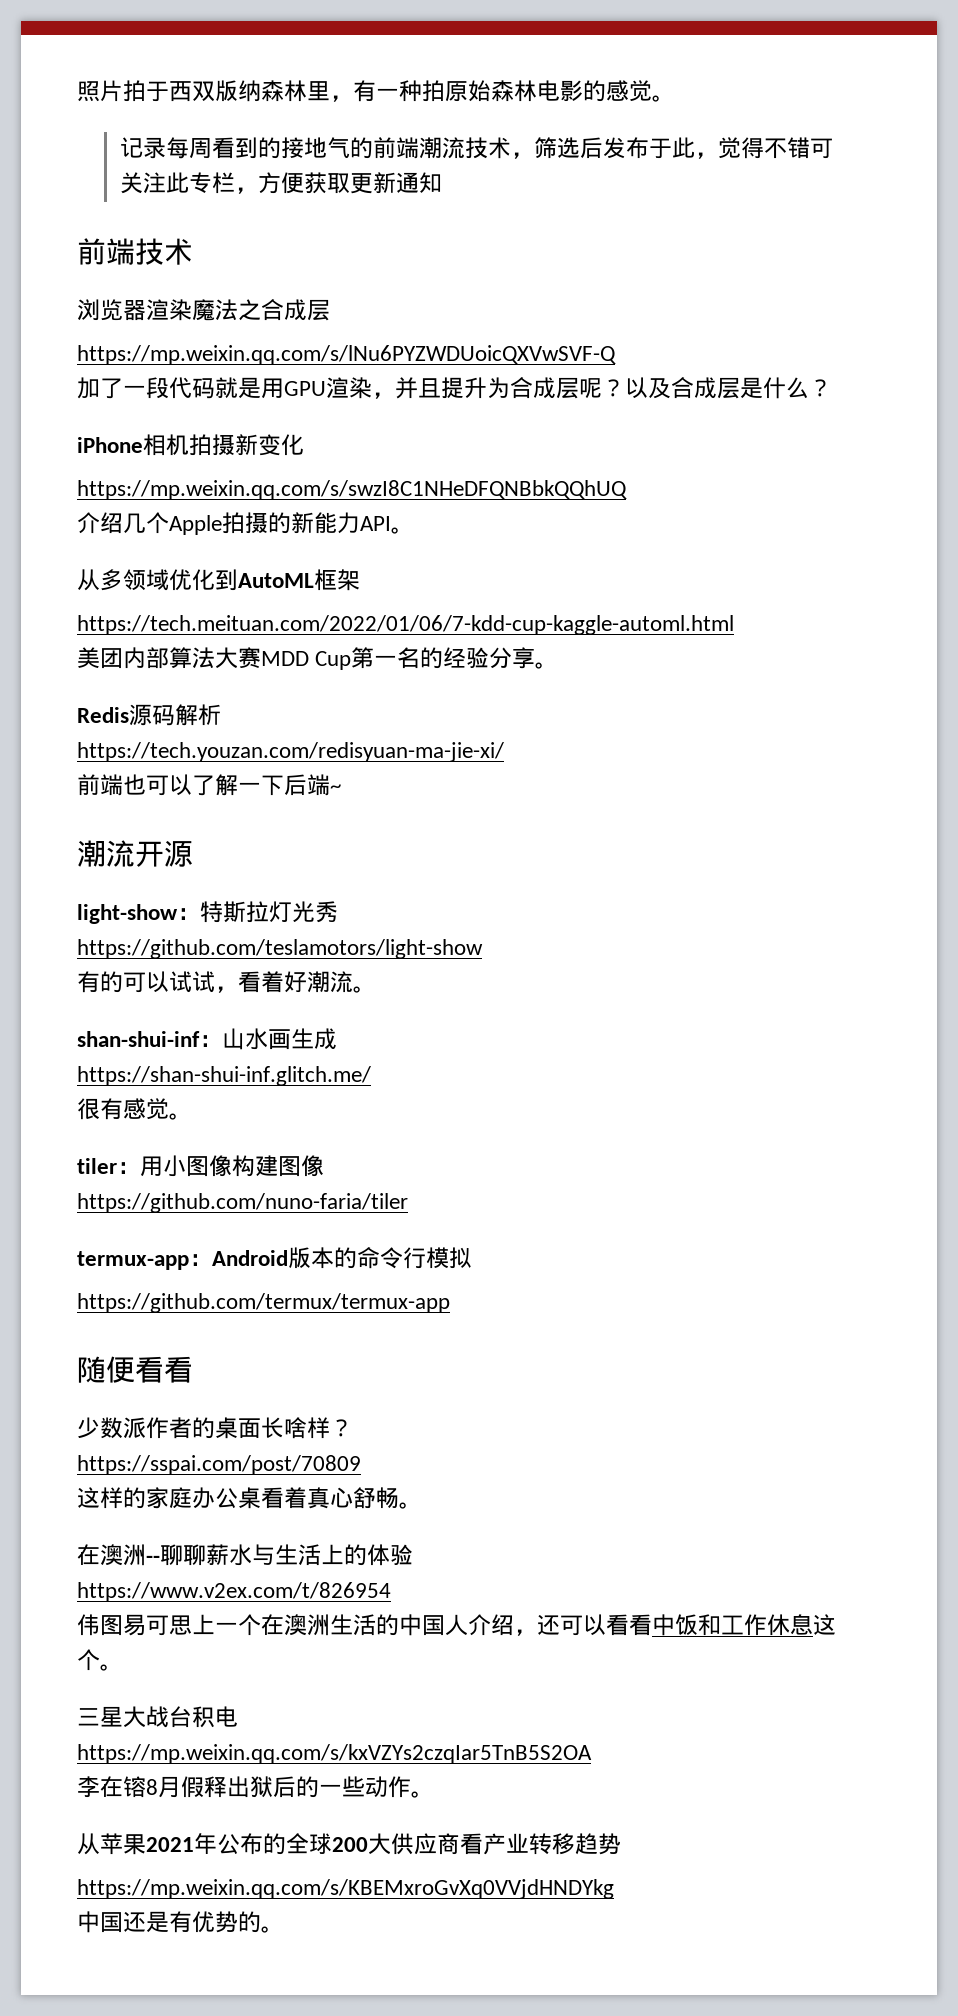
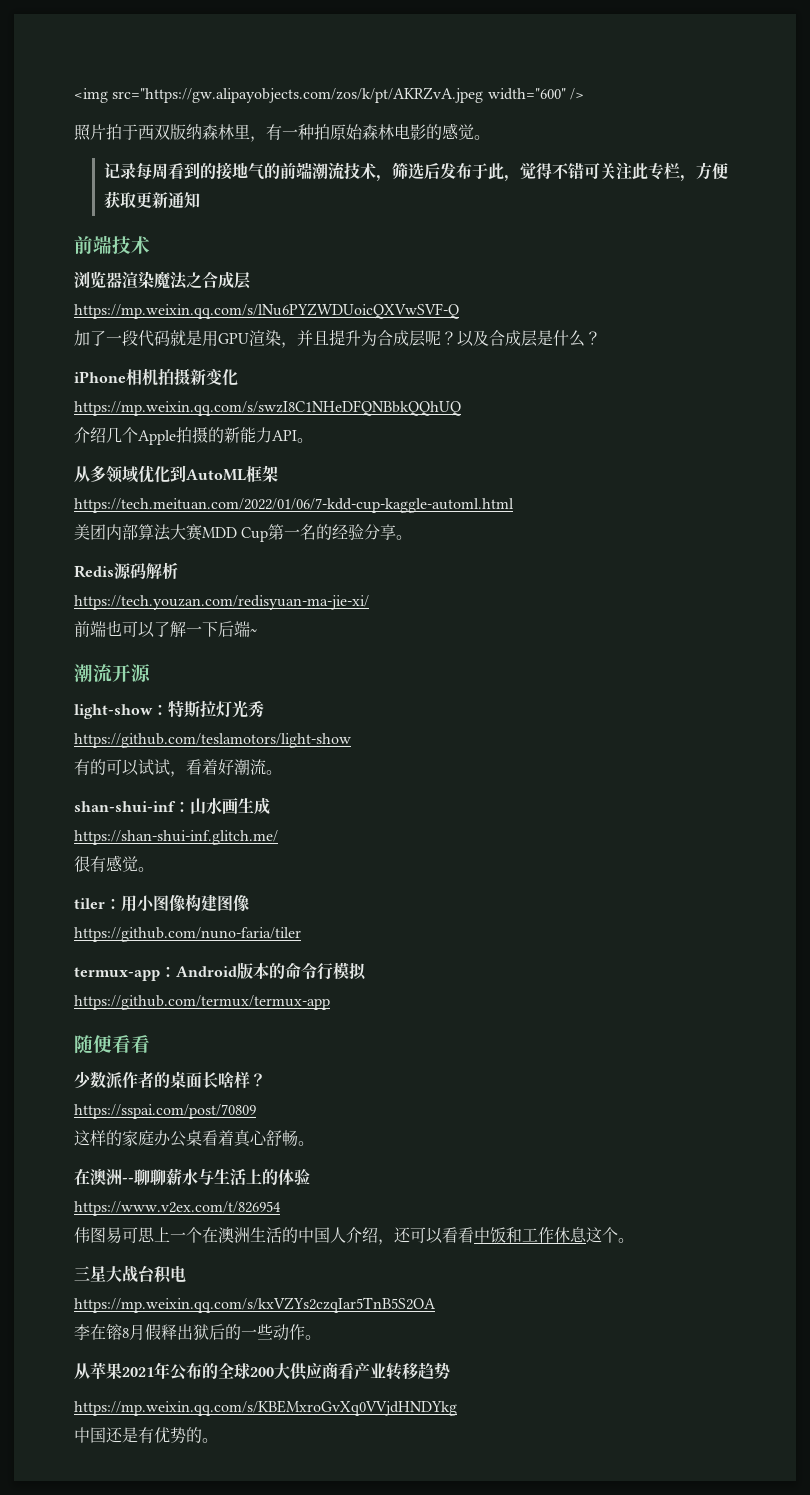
+ <img src="https://gw.alipayobjects.com/zos/k/pt/AKRZvA.jpeg width="600" />

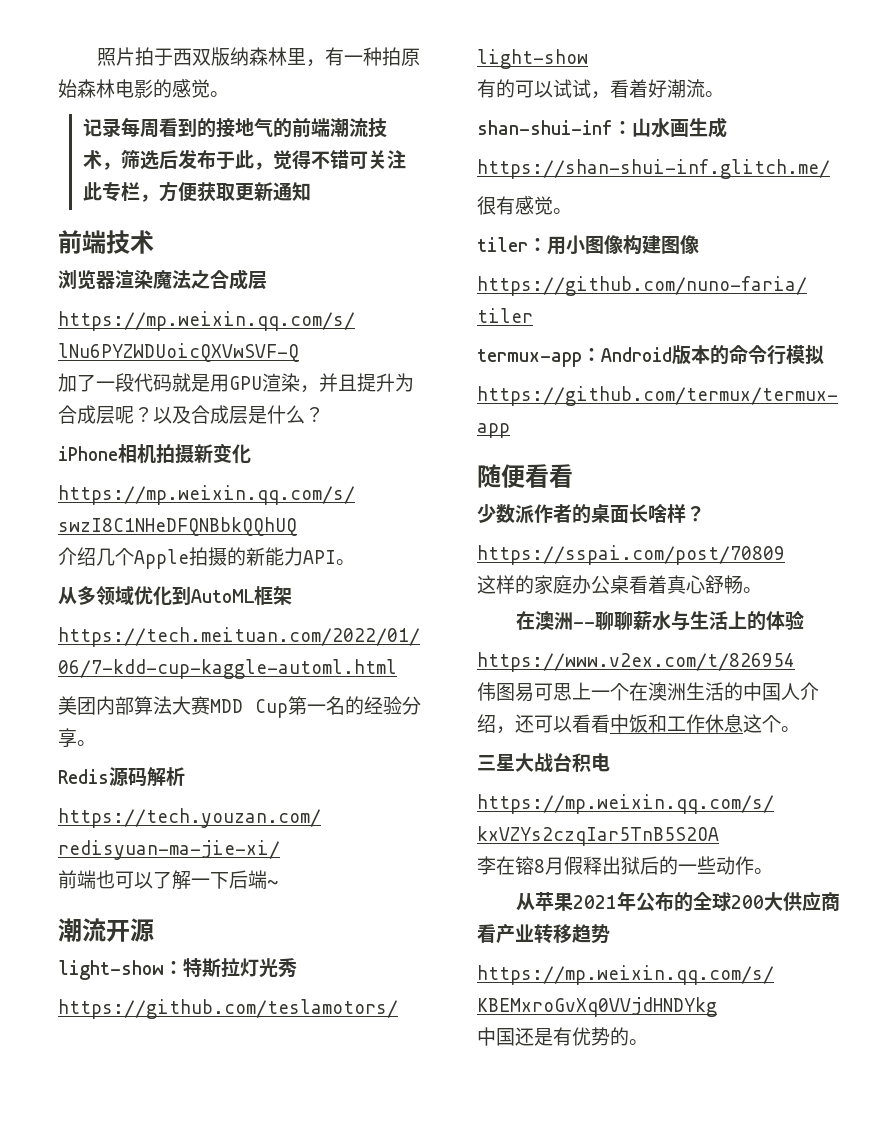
- <img src="https://gw.alipayobjects.com/zos/k/pt/AKRZvA.jpeg width="600" />

